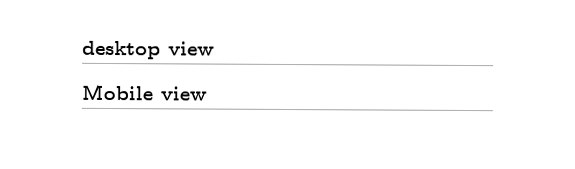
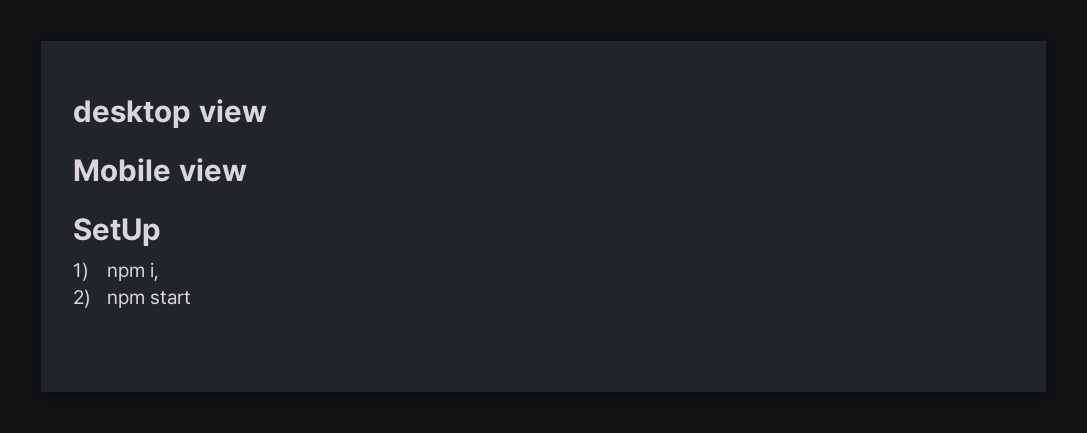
+ SetUp
+ 1) npm i,
+ 2) npm start

